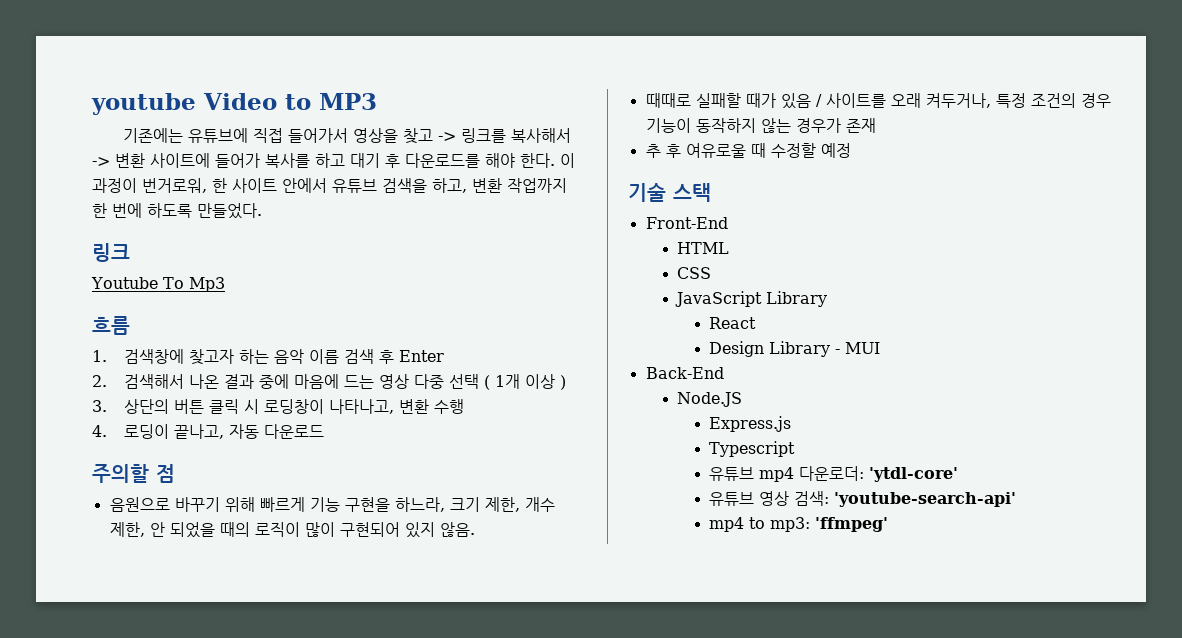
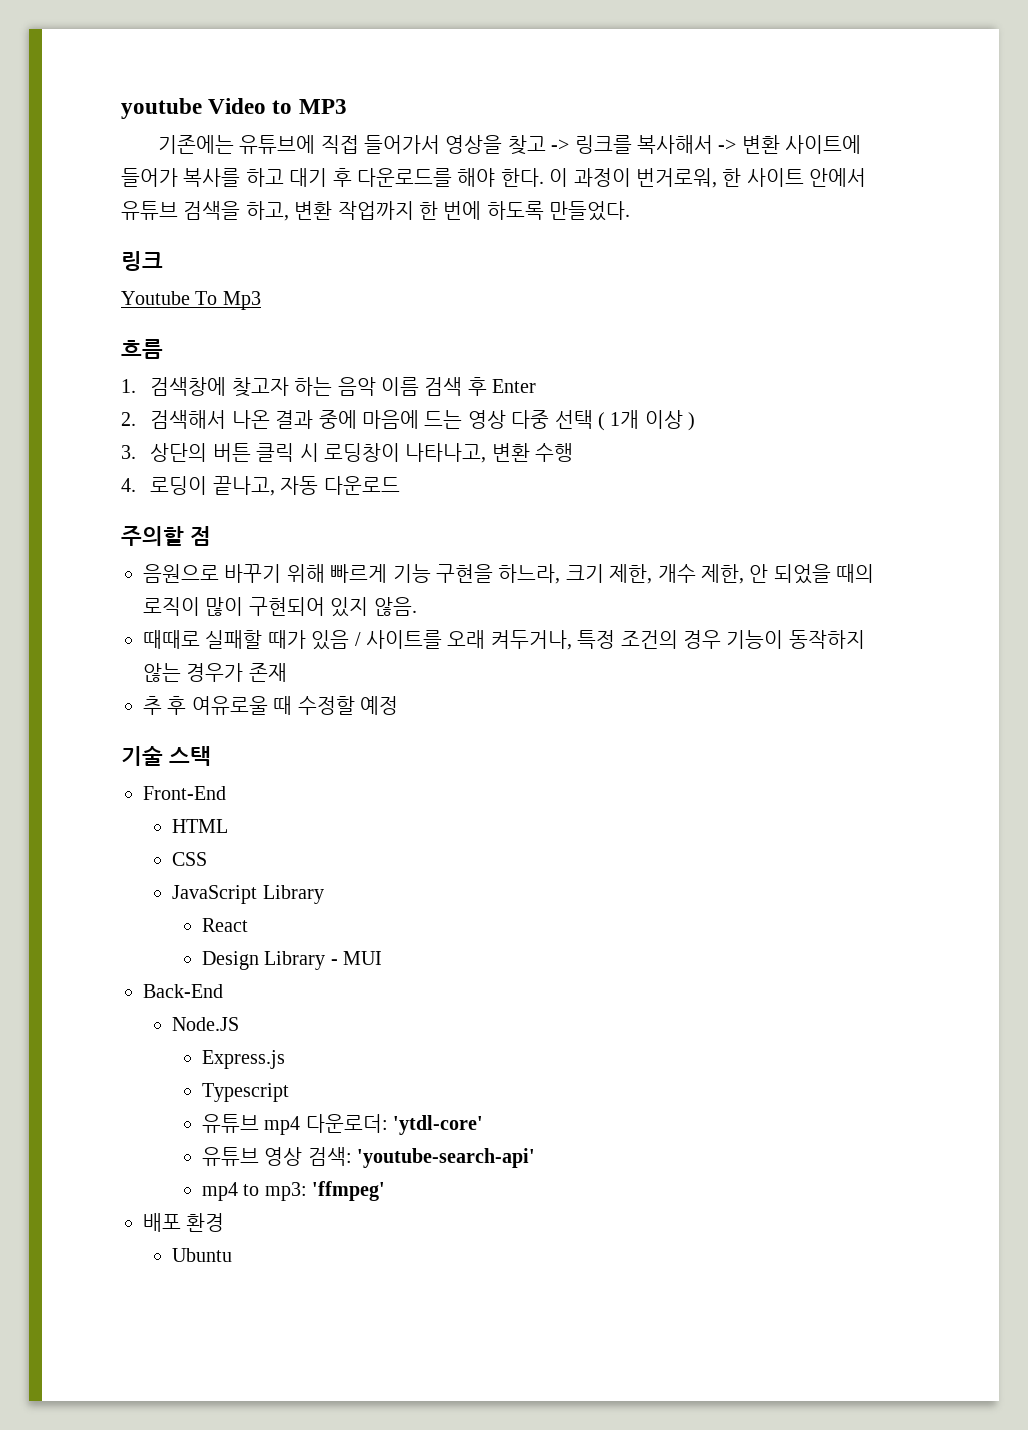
+ 배포 환경
+ Ubuntu

